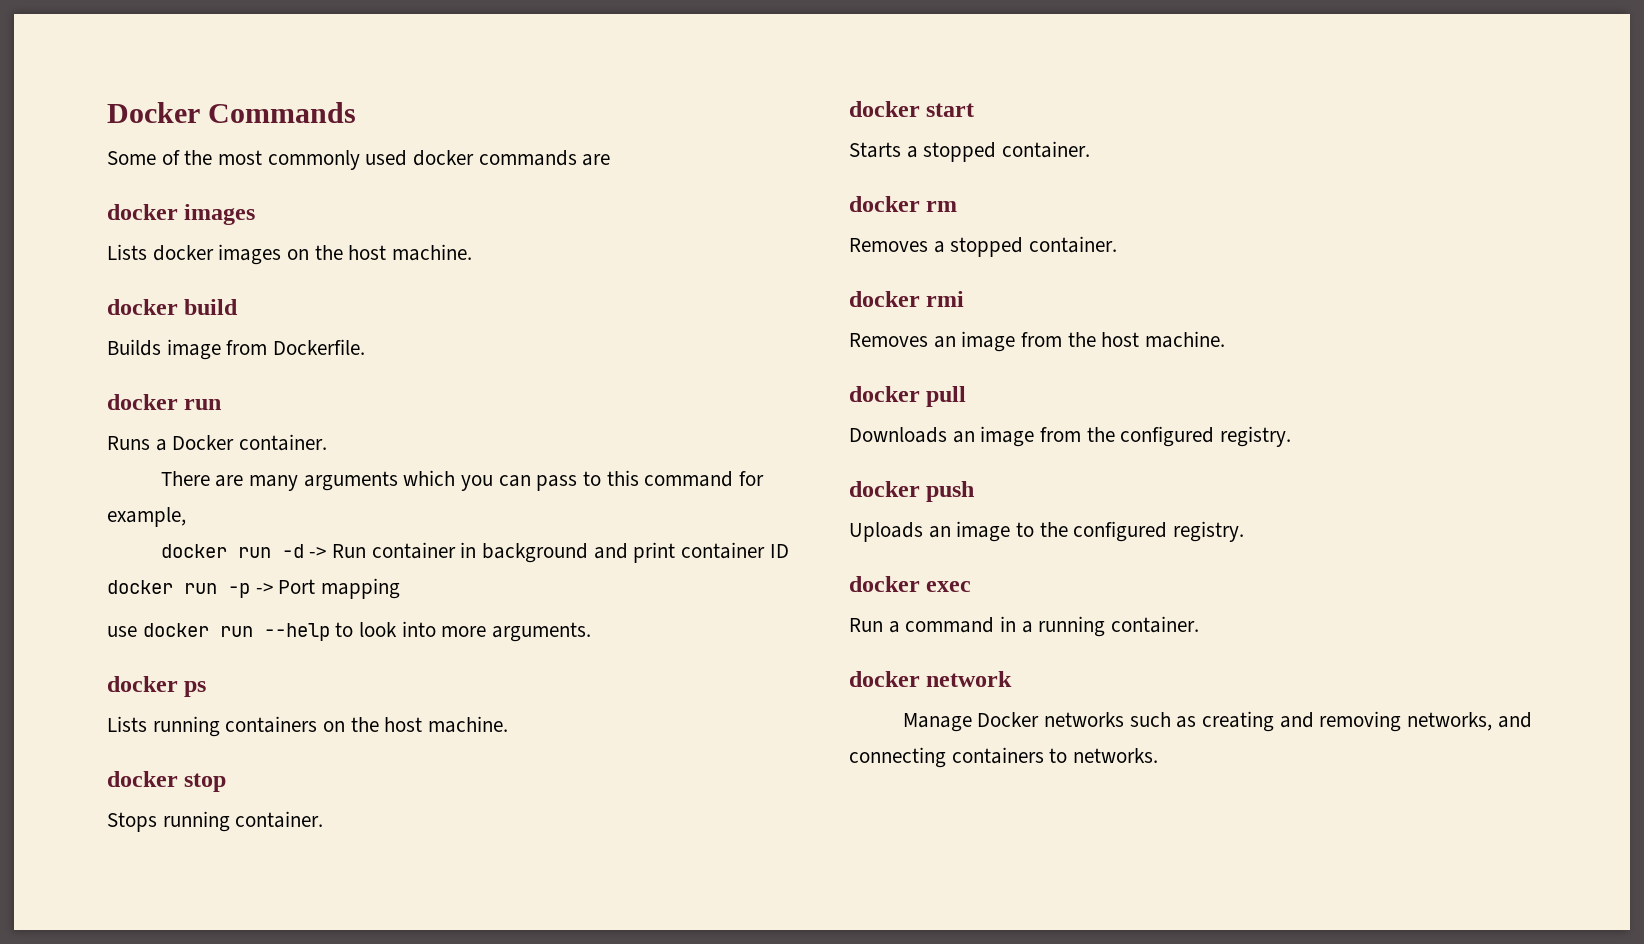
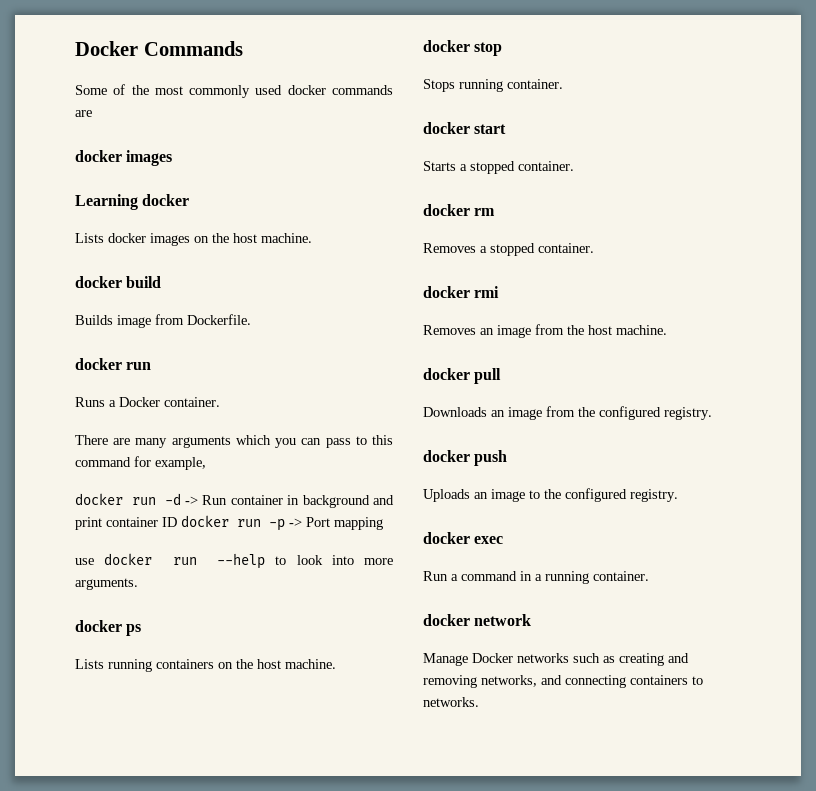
+ Learning docker

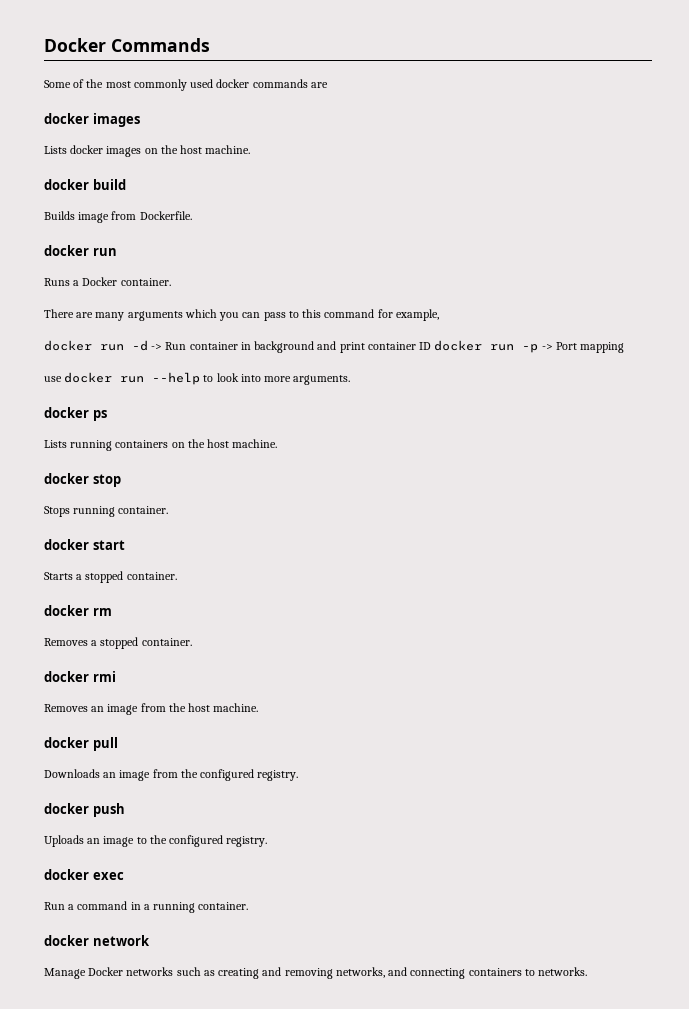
- Learning docker

